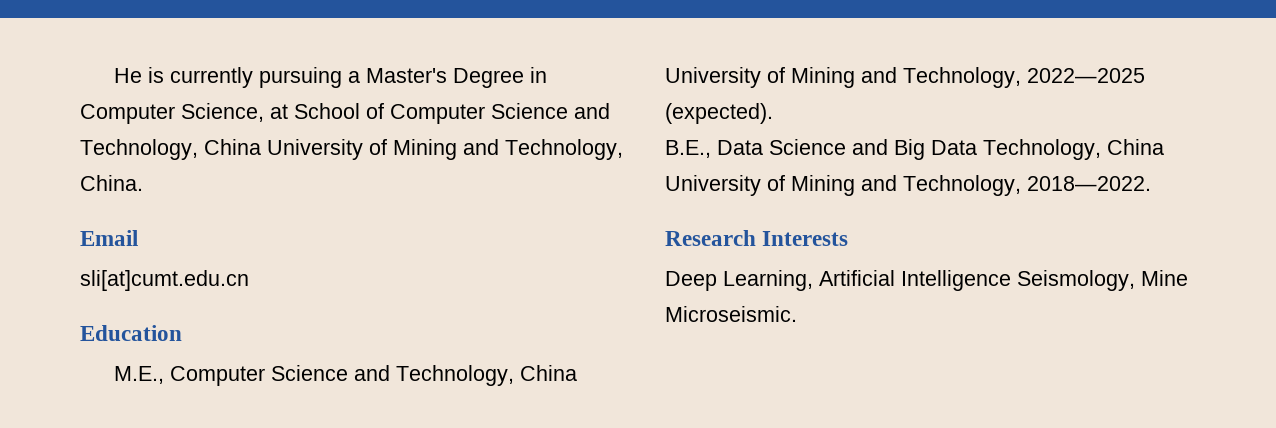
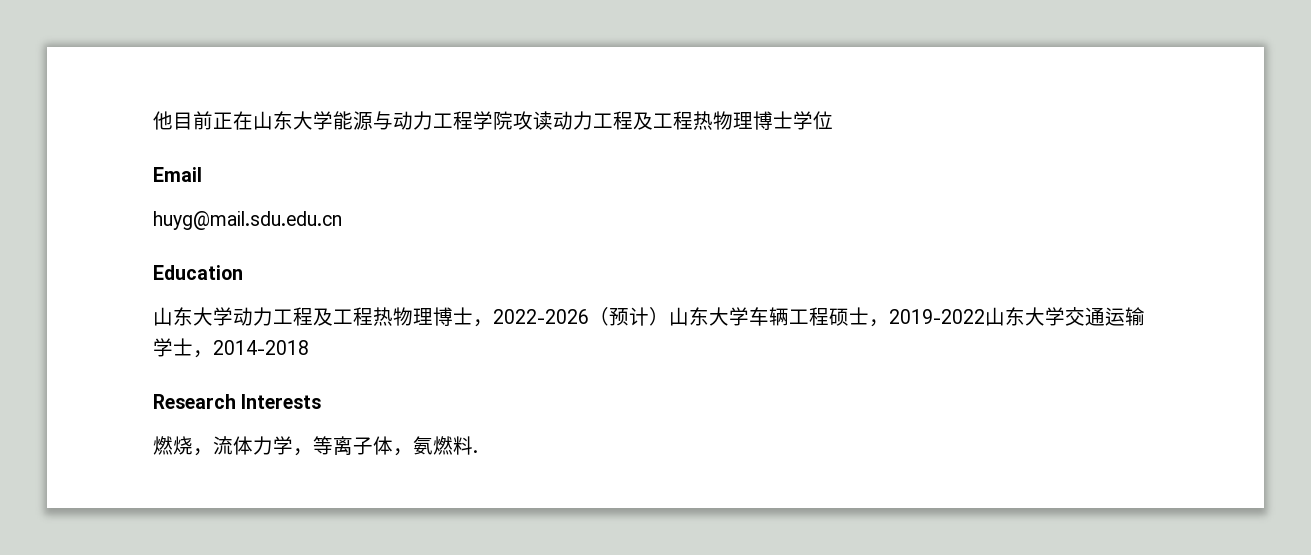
- He is currently pursuing a Master's Degree in Computer Science, at School of Computer Science and Technology, China University of Mining and Technology, China.
+ 他目前正在山东大学能源与动力工程学院攻读动力工程及工程热物理博士学位
- sli[at]cumt.edu.cn
+ huyg@mail.sdu.edu.cn
- M.E., Computer Science and Technology, China University of Mining and Technology, 2022—2025 (expected).
- B.E., Data Science and Big Data Technology, China University of Mining and Technology, 2018—2022.
+ 山东大学动力工程及工程热物理博士，2022-2026（预计）山东大学车辆工程硕士，2019-2022山东大学交通运输学士，2014-2018
  Research Interests
- Deep Learning, Artificial Intelligence Seismology, Mine Microseismic.
+ 燃烧，流体力学，等离子体，氨燃料.

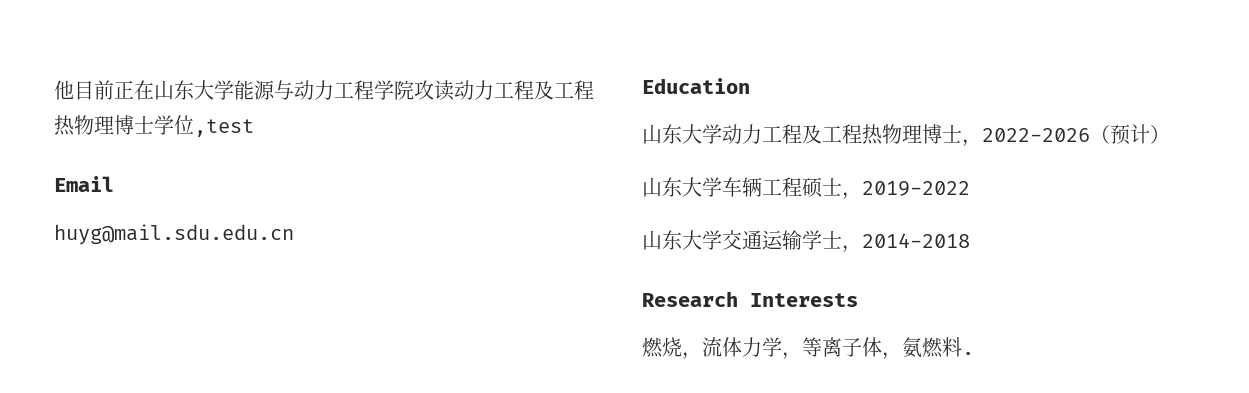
- 他目前正在山东大学能源与动力工程学院攻读动力工程及工程热物理博士学位
+ 他目前正在山东大学能源与动力工程学院攻读动力工程及工程热物理博士学位,test
- 山东大学动力工程及工程热物理博士，2022-2026（预计）山东大学车辆工程硕士，2019-2022山东大学交通运输学士，2014-2018
+ 山东大学动力工程及工程热物理博士，2022-2026（预计）
+ 山东大学车辆工程硕士，2019-2022
+ 山东大学交通运输学士，2014-2018

